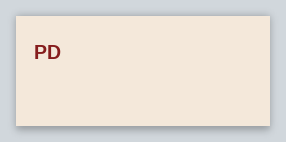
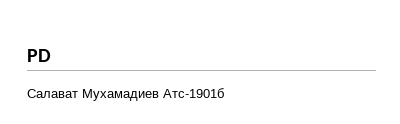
+ Салават Мухамадиев Атс-1901б

